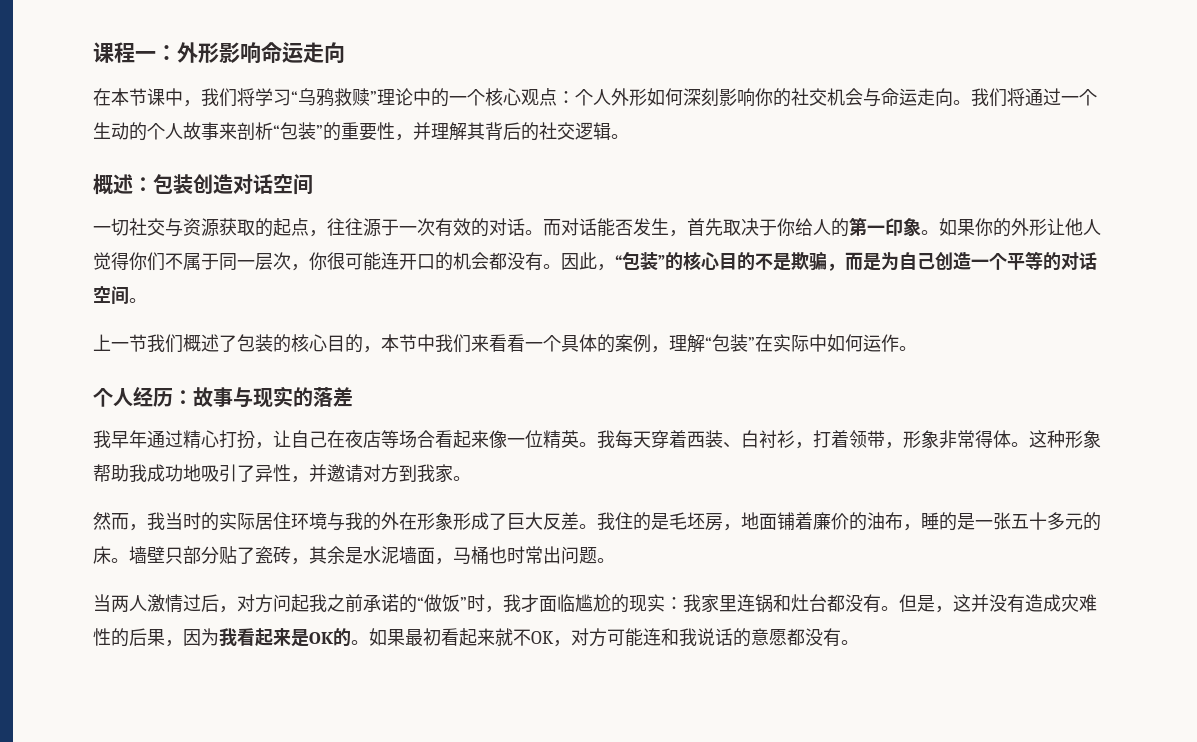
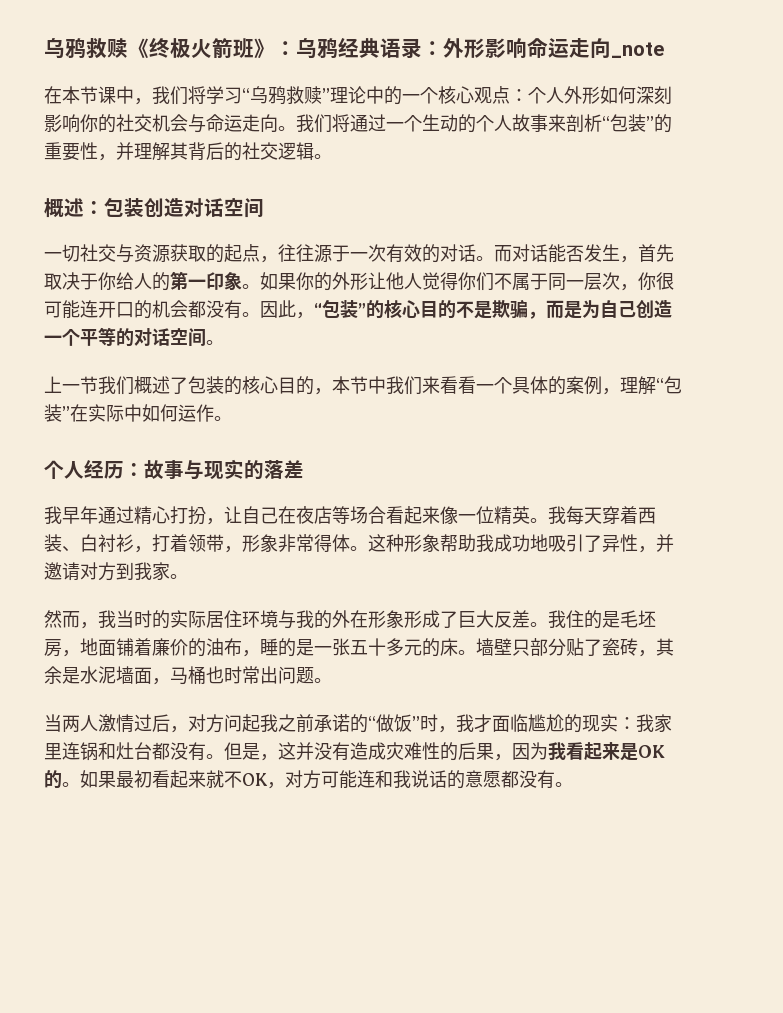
- 课程一：外形影响命运走向
+ 乌鸦救赎《终极火箭班》：乌鸦经典语录：外形影响命运走向_note

